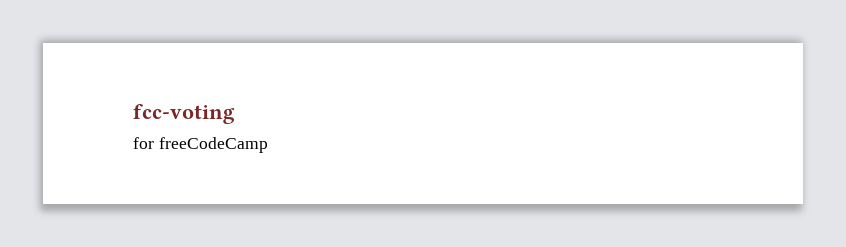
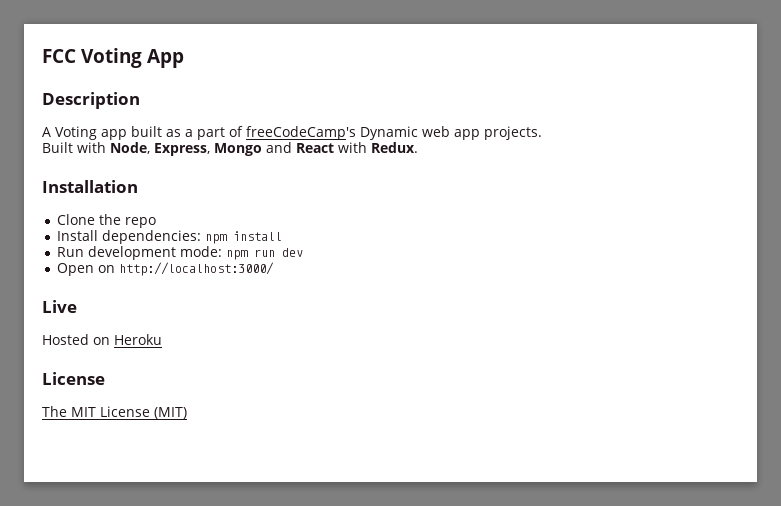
- fcc-voting
- for freeCodeCamp
+ FCC Voting App
+ Description
+ A Voting app built as a part of freeCodeCamp's Dynamic web app projects.
+ Built with Node, Express, Mongo and React with Redux.
+ Installation
+ Clone the repo
+ Install dependencies: npm install
+ Run development mode: npm run dev
+ Open on http://localhost:3000/
+ Live
+ Hosted on Heroku
+ License
+ The MIT License (MIT)

